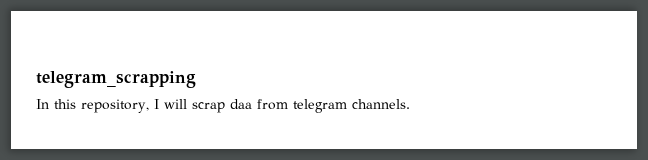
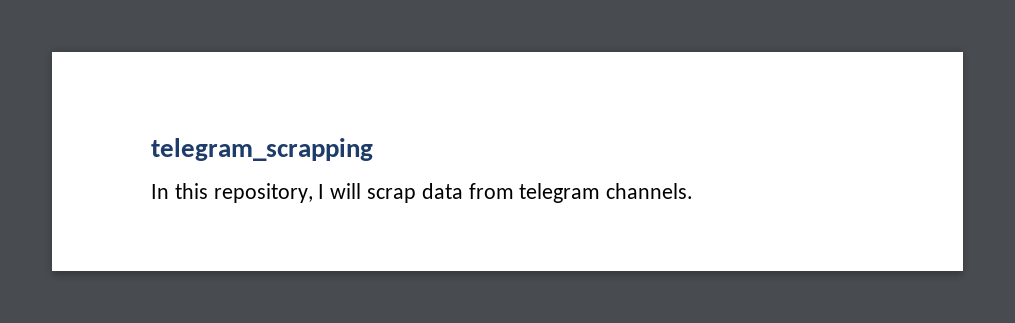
- In this repository, I will scrap daa from telegram channels.
+ In this repository, I will scrap data from telegram channels.

